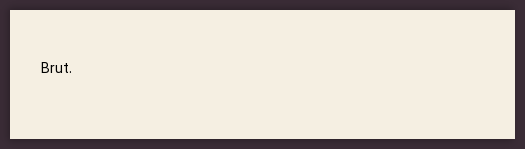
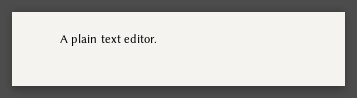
- Brut.
+ A plain text editor.

